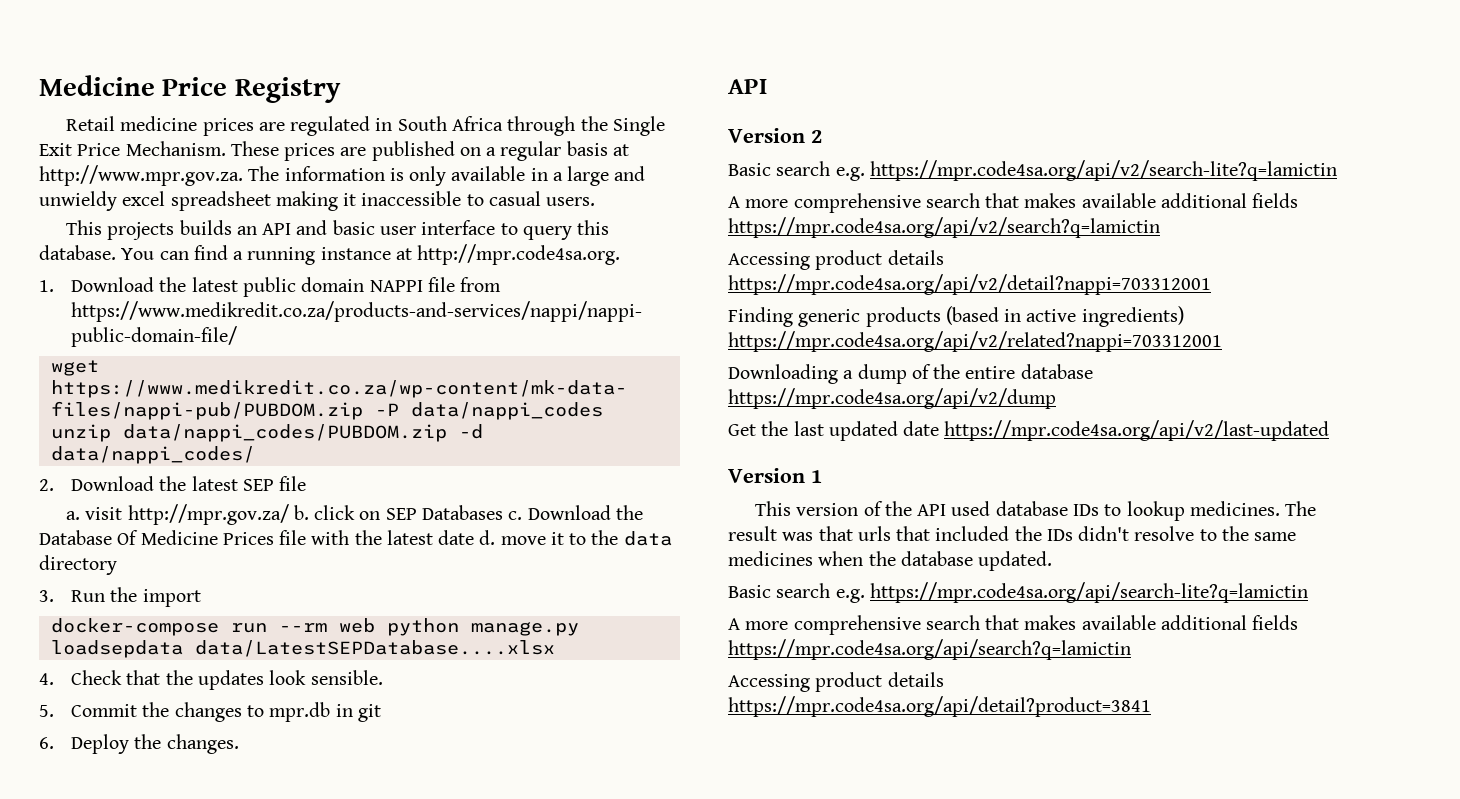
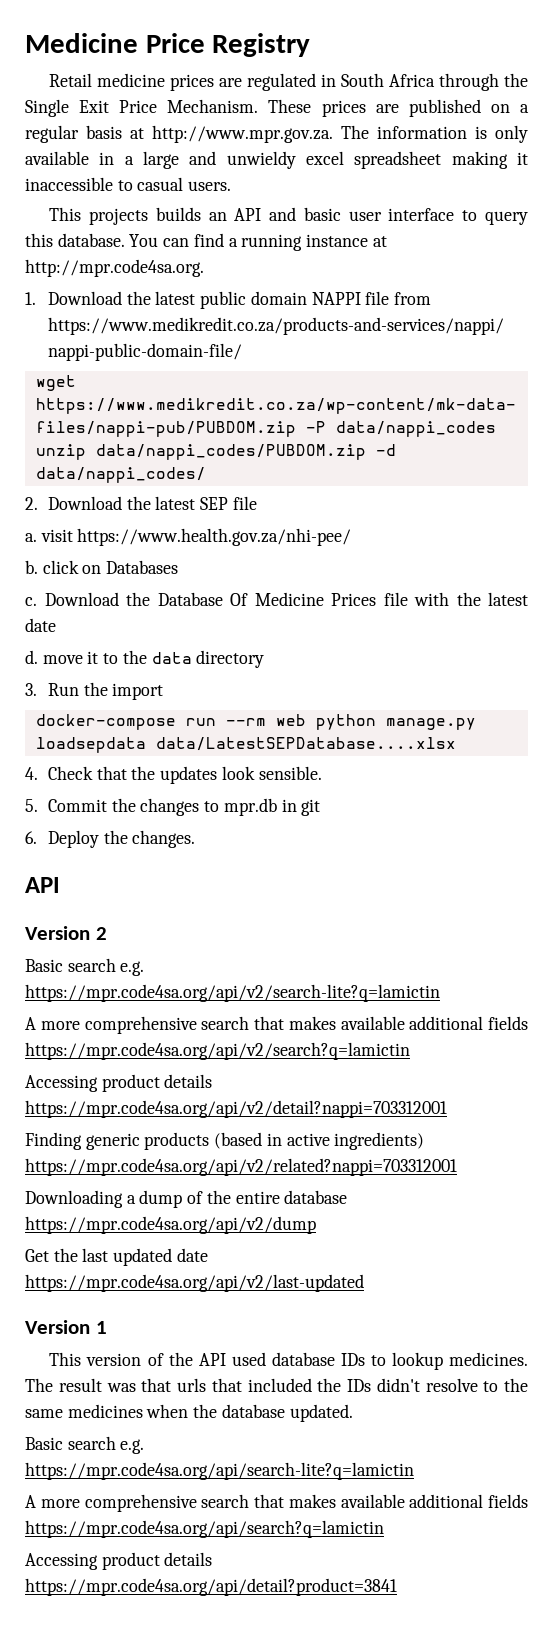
- a. visit http://mpr.gov.za/ b. click on SEP Databases c.
+ a. visit https://www.health.gov.za/nhi-pee/
+ b. click on Databases
+ c.
- Download the Database Of Medicine Prices file with the latest date d. move it to the data directory
+ Download the Database Of Medicine Prices file with the latest date
+ d. move it to the data directory

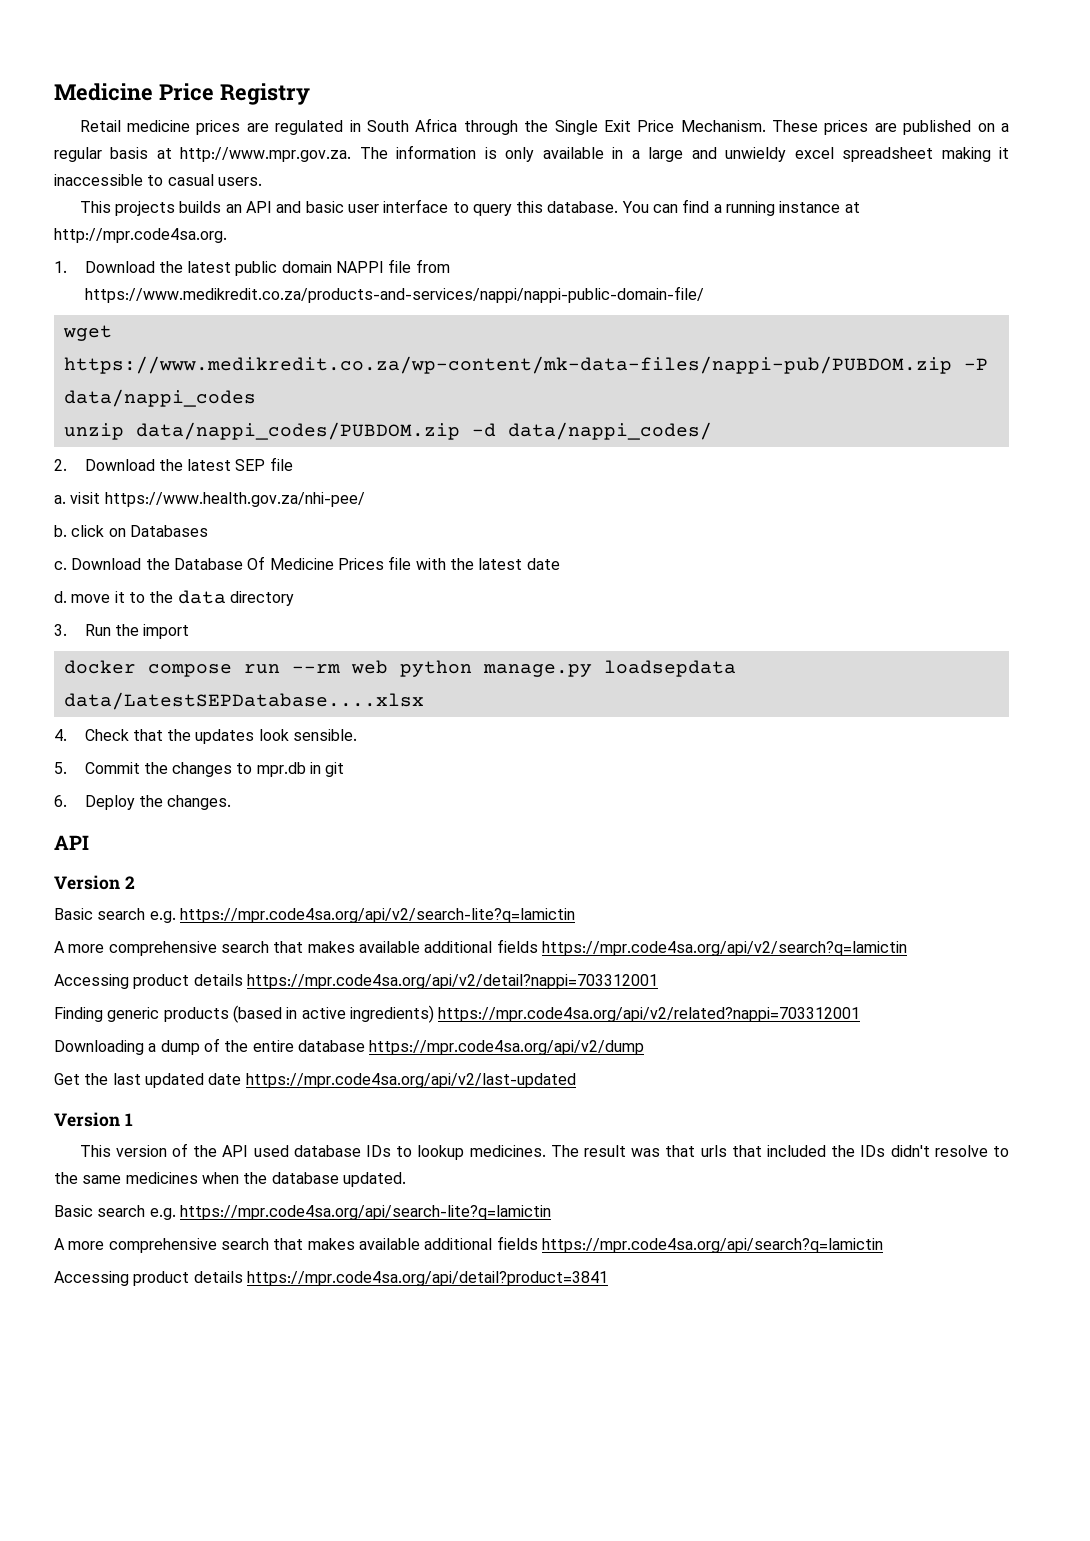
- docker-compose run --rm web python manage.py loadsepdata data/LatestSEPDatabase....xlsx
+ docker compose run --rm web python manage.py loadsepdata data/LatestSEPDatabase....xlsx

